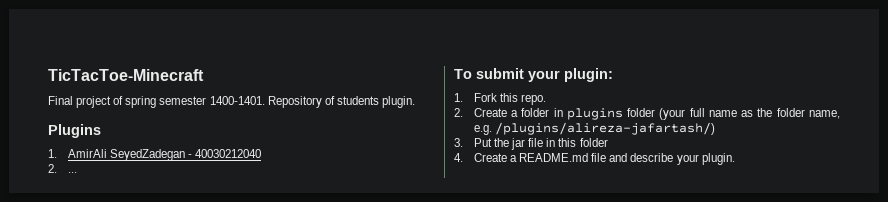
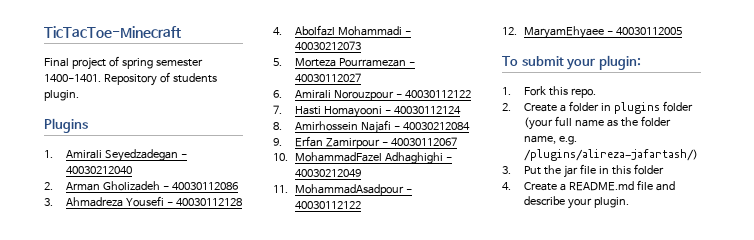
- 1. AmirAli SeyedZadegan - 40030212040
+ 1. Amirali Seyedzadegan - 40030212040
- 2. ...
+ 2. Arman Gholizadeh - 40030112086
+ 3. Ahmadreza Yousefi - 40030112128
+ 4. Abolfazl Mohammadi - 40030212073
+ 5. Morteza Pourramezan - 40030112027
+ 6. Amirali Norouzpour - 40030112122
+ 7. Hasti Homayooni - 40030112124
+ 8. Amirhossein Najafi - 40030212084
+ 9. Erfan Zamirpour - 40030112067
+ 10. MohammadFazel Adhaghighi - 40030212049
+ 11. MohammadAsadpour - 40030112122
+ 12. MaryamEhyaee - 40030112005

